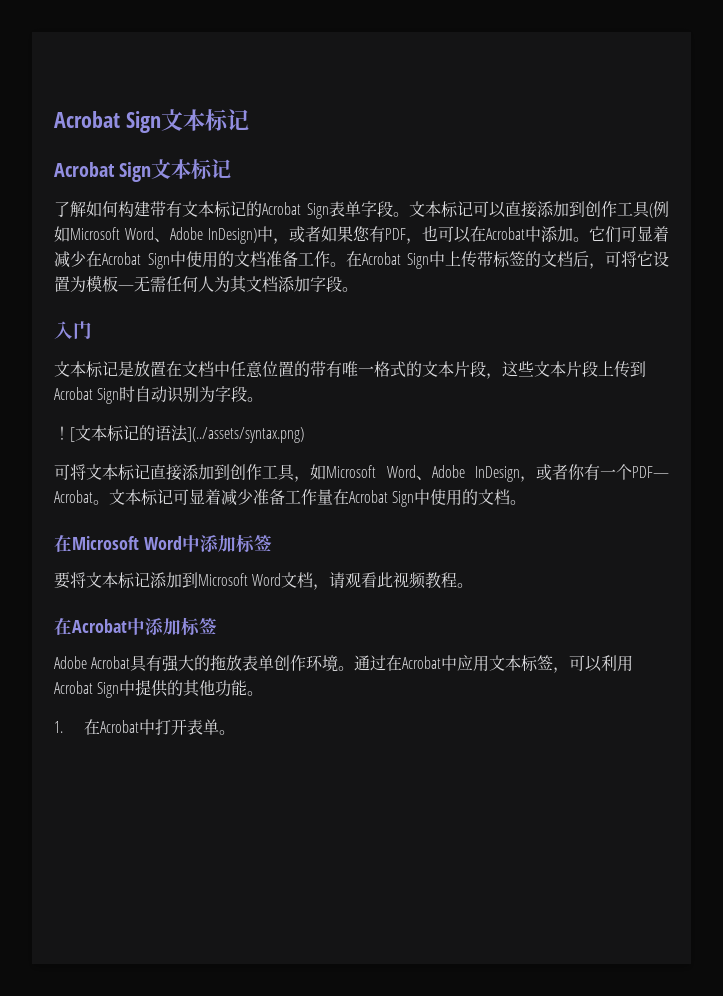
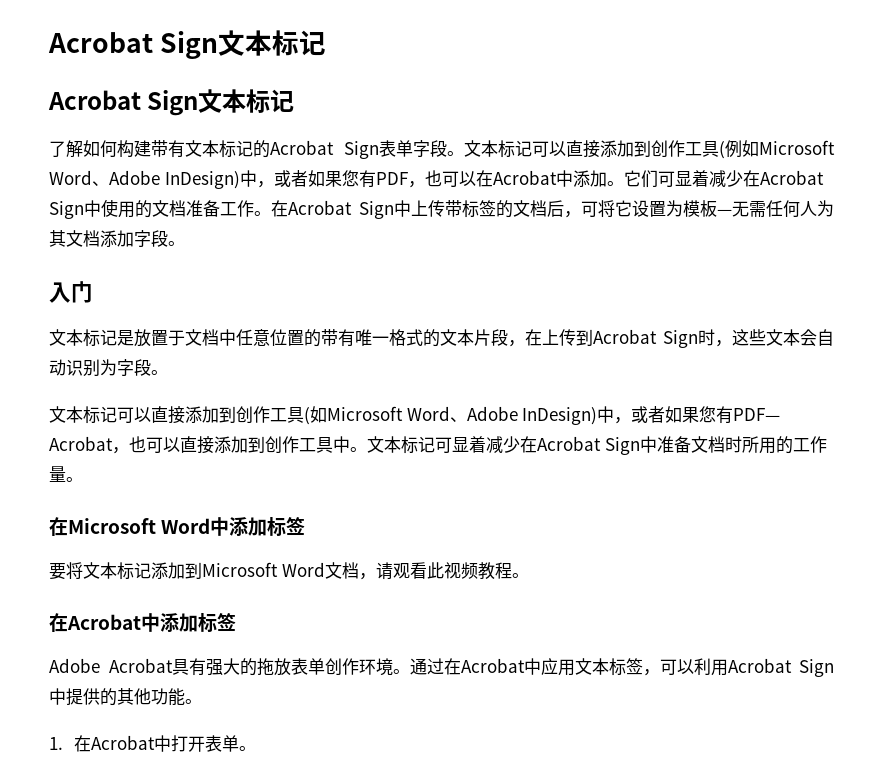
- 文本标记是放置在文档中任意位置的带有唯一格式的文本片段，这些文本片段上传到Acrobat Sign时自动识别为字段。
+ 文本标记是放置于文档中任意位置的带有唯一格式的文本片段，在上传到Acrobat Sign时，这些文本会自动识别为字段。
- ！[文本标记的语法](../assets/syntax.png)
- 可将文本标记直接添加到创作工具，如Microsoft Word、Adobe InDesign，或者你有一个PDF— Acrobat。
+ 文本标记可以直接添加到创作工具(如Microsoft Word、Adobe InDesign)中，或者如果您有PDF— Acrobat，也可以直接添加到创作工具中。
- 文本标记可显着减少准备工作量在Acrobat Sign中使用的文档。
+ 文本标记可显着减少在Acrobat Sign中准备文档时所用的工作量。

